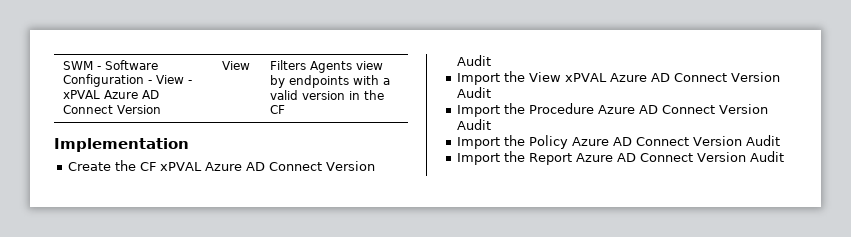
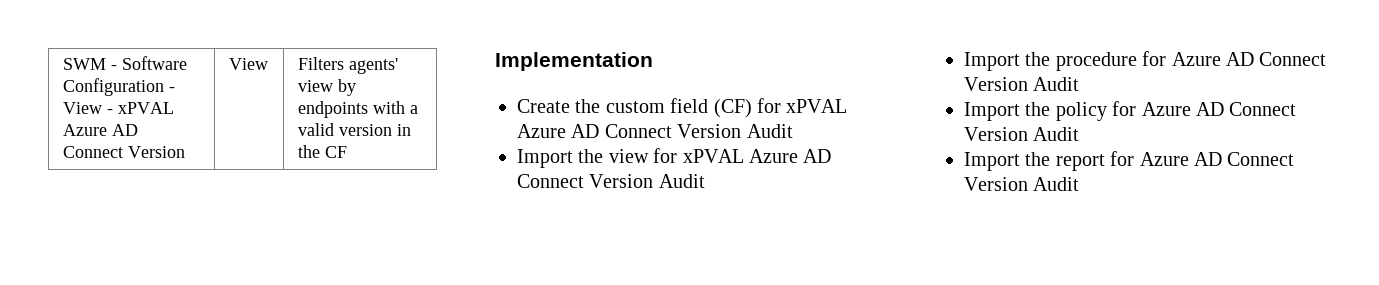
- SWM - Software Configuration - View - xPVAL Azure AD Connect Version | View | Filters Agents view by endpoints with a valid version in the CF
+ SWM - Software Configuration - View - xPVAL Azure AD Connect Version | View | Filters agents' view by endpoints with a valid version in the CF
- Create the CF xPVAL Azure AD Connect Version Audit
- Import the View xPVAL Azure AD Connect Version Audit
- Import the Procedure Azure AD Connect Version Audit
- Import the Policy Azure AD Connect Version Audit
- Import the Report Azure AD Connect Version Audit
+ Create the custom field (CF) for xPVAL Azure AD Connect Version Audit
+ Import the view for xPVAL Azure AD Connect Version Audit
+ Import the procedure for Azure AD Connect Version Audit
+ Import the policy for Azure AD Connect Version Audit
+ Import the report for Azure AD Connect Version Audit

